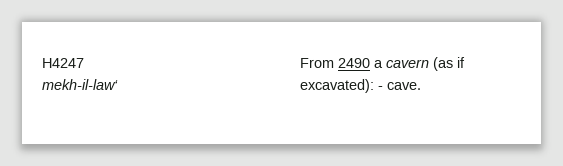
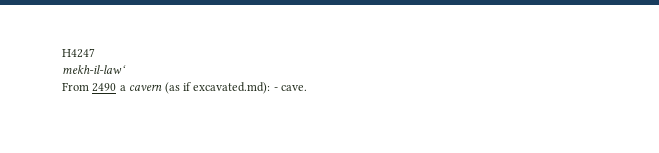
- From 2490 a cavern (as if excavated): - cave.
+ From 2490 a cavern (as if excavated.md): - cave.

